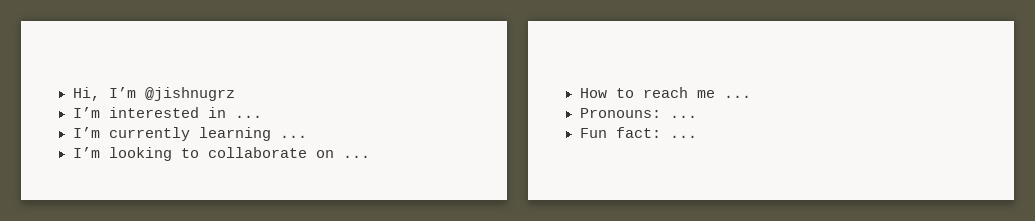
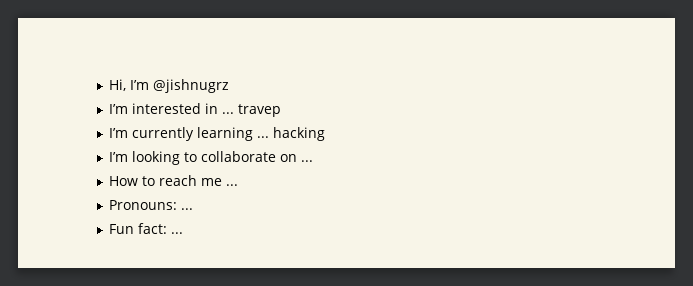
- I’m interested in ...
+ I’m interested in ... travep
- I’m currently learning ...
+ I’m currently learning ... hacking

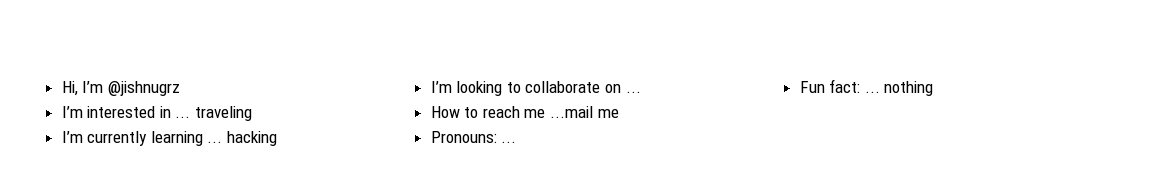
- I’m interested in ... travep
+ I’m interested in ... traveling
- How to reach me ...
+ How to reach me ...mail me
- Fun fact: ...
+ Fun fact: ... nothing

